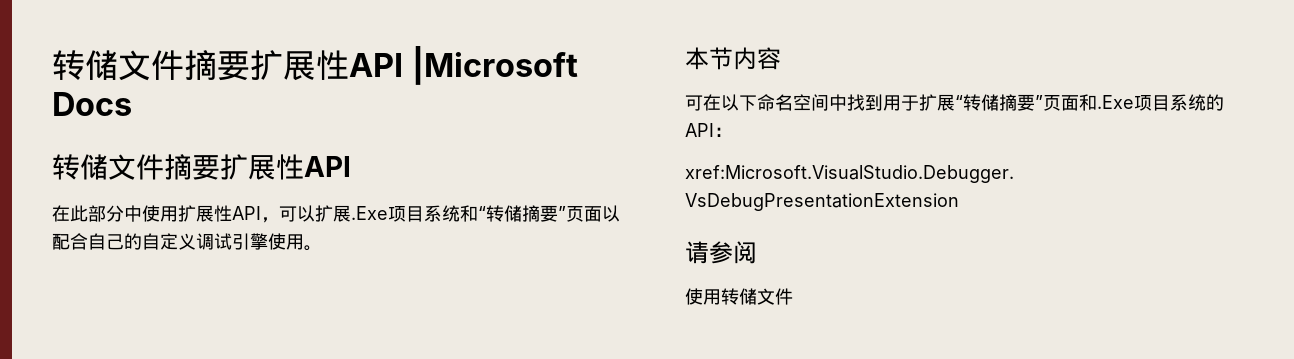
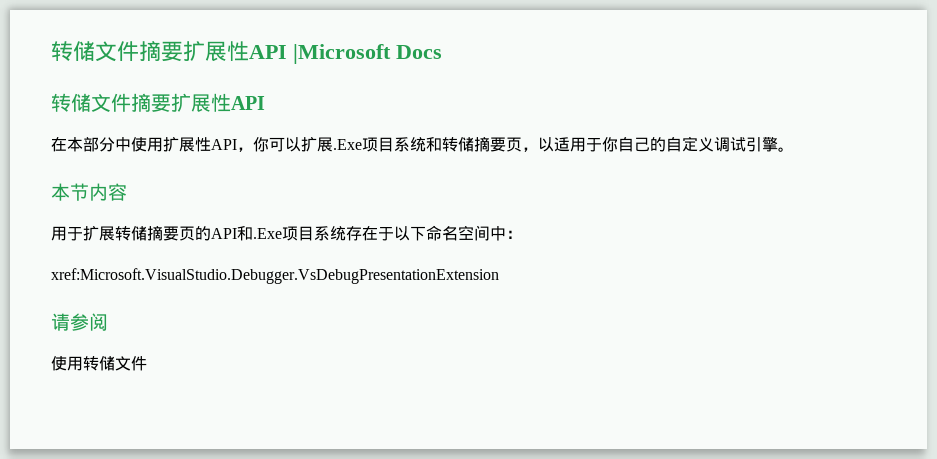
- 在此部分中使用扩展性API，可以扩展.Exe项目系统和“转储摘要”页面以配合自己的自定义调试引擎使用。
+ 在本部分中使用扩展性API，你可以扩展.Exe项目系统和转储摘要页，以适用于你自己的自定义调试引擎。
- 可在以下命名空间中找到用于扩展“转储摘要”页面和.Exe项目系统的API：
+ 用于扩展转储摘要页的API和.Exe项目系统存在于以下命名空间中：

